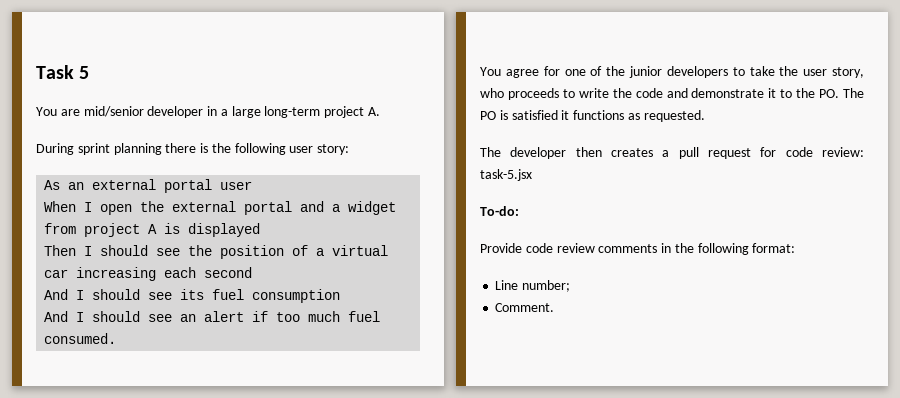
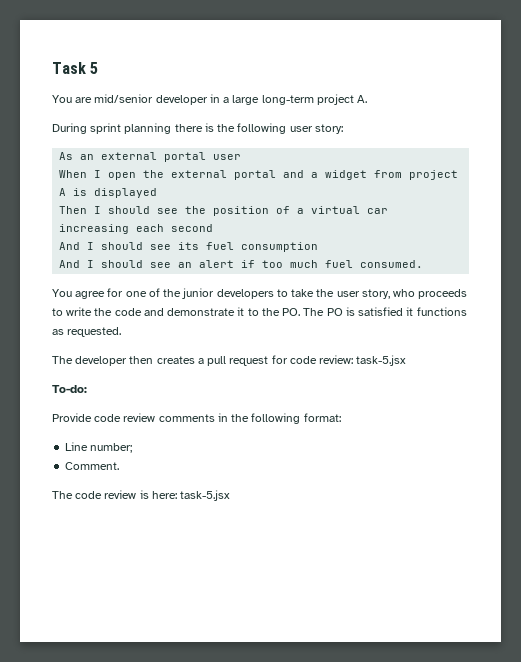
+ The code review is here: task-5.jsx

